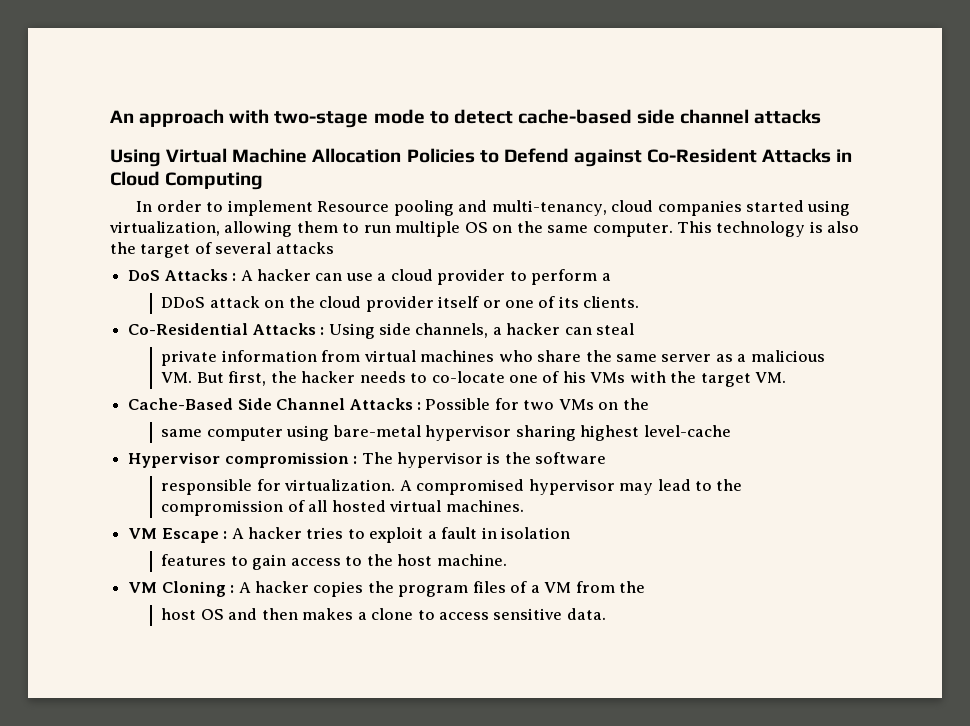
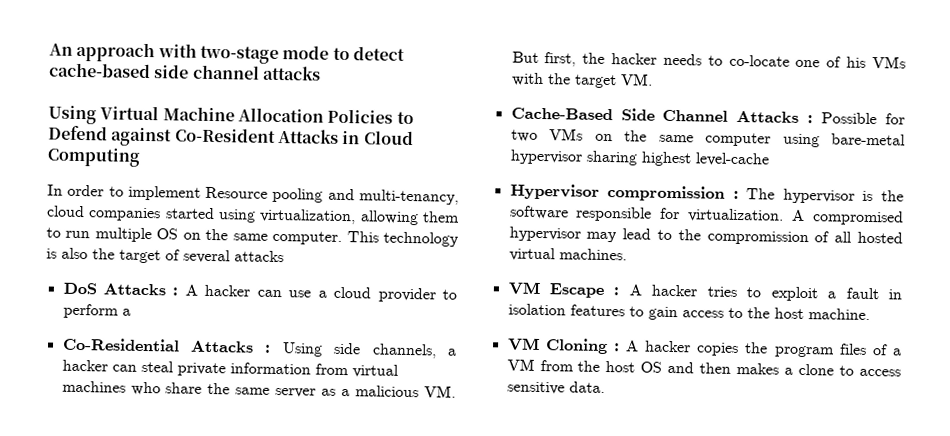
- DDoS attack on the cloud provider itself or one of its clients.
- Co-Residential Attacks : Using side channels, a hacker can steal
- private information from virtual machines who share the same server as a malicious VM. But first, the hacker needs to co-locate one of his VMs with the target VM.
+ Co-Residential Attacks : Using side channels, a hacker can steal private information from virtual machines who share the same server as a malicious VM. But first, the hacker needs to co-locate one of his VMs with the target VM.
- Cache-Based Side Channel Attacks : Possible for two VMs on the
- same computer using bare-metal hypervisor sharing highest level-cache
+ Cache-Based Side Channel Attacks : Possible for two VMs on the same computer using bare-metal hypervisor sharing highest level-cache
- Hypervisor compromission : The hypervisor is the software
- responsible for virtualization.
+ Hypervisor compromission : The hypervisor is the software responsible for virtualization.
- VM Escape : A hacker tries to exploit a fault in isolation
- features to gain access to the host machine.
+ VM Escape : A hacker tries to exploit a fault in isolation features to gain access to the host machine.
- VM Cloning : A hacker copies the program files of a VM from the
- host OS and then makes a clone to access sensitive data.
+ VM Cloning : A hacker copies the program files of a VM from the host OS and then makes a clone to access sensitive data.

